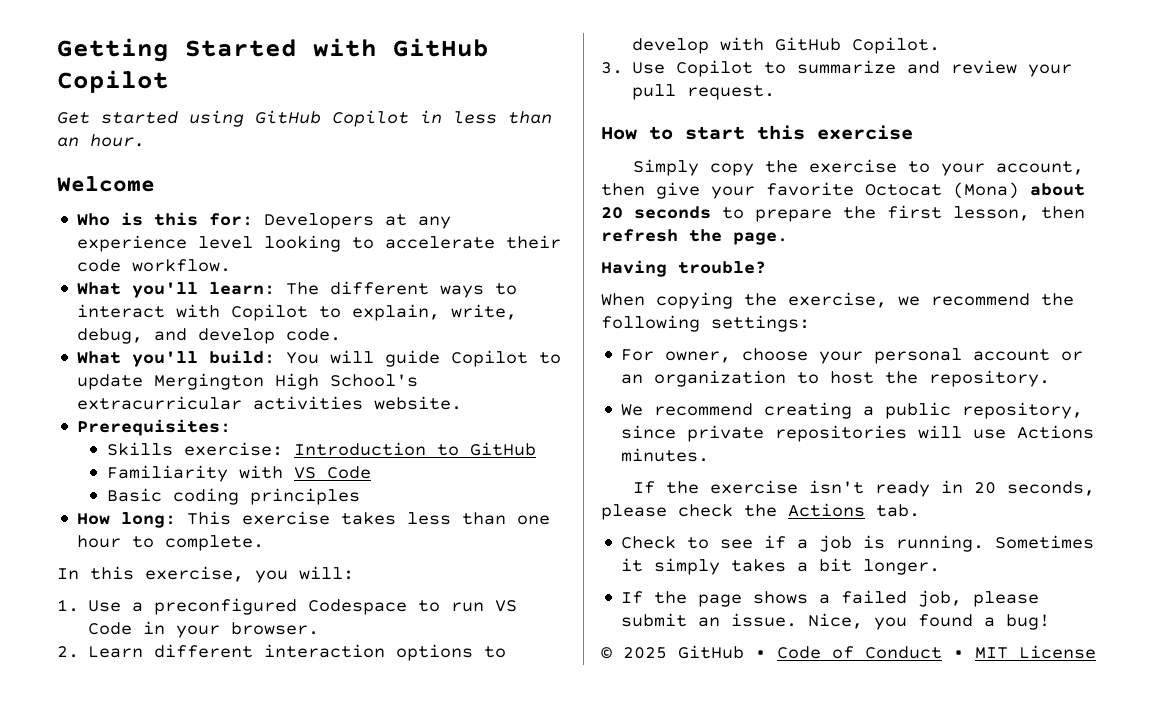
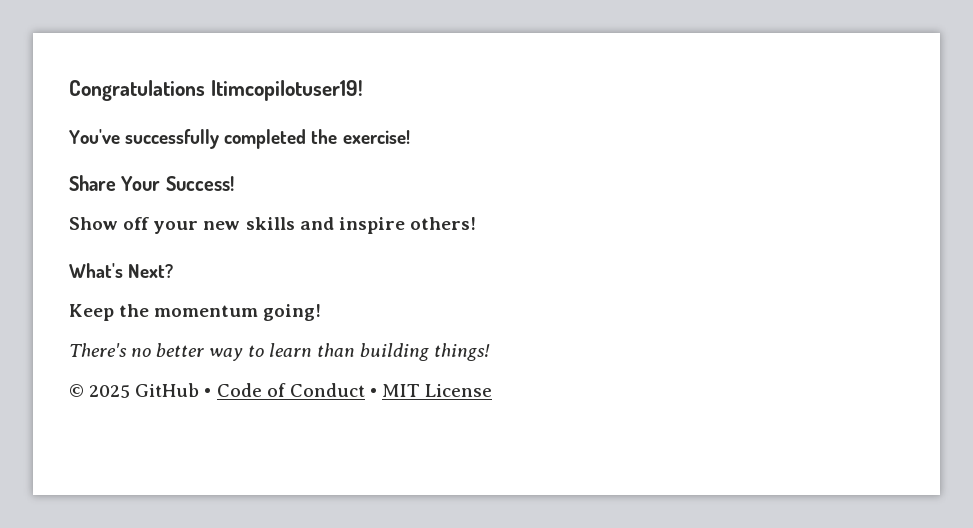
- Getting Started with GitHub Copilot
- Get started using GitHub Copilot in less than an hour.
- Welcome
- Who is this for: Developers at any experience level looking to accelerate their code workflow.
- What you'll learn: The different ways to interact with Copilot to explain, write, debug, and develop code.
- What you'll build: You will guide Copilot to update Mergington High School's extracurricular activities website.
- Prerequisites:
- Skills exercise: Introduction to GitHub
- Familiarity with VS Code
- Basic coding principles
- How long: This exercise takes less than one hour to complete.
- In this exercise, you will:
- 1. Use a preconfigured Codespace to run VS Code in your browser.
- 2. Learn different interaction options to develop with GitHub Copilot.
- 3. Use Copilot to summarize and review your pull request.
- How to start this exercise
- Simply copy the exercise to your account, then give your favorite Octocat (Mona) about 20 seconds to prepare the first lesson, then refresh the page.
- Having trouble?
- When copying the exercise, we recommend the following settings:
- For owner, choose your personal account or an organization to host the repository.
- We recommend creating a public repository, since private repositories will use Actions minutes.
- If the exercise isn't ready in 20 seconds, please check the Actions tab.
- Check to see if a job is running. Sometimes it simply takes a bit longer.
- If the page shows a failed job, please submit an issue. Nice, you found a bug!
+ Congratulations ltimcopilotuser19!
+ You've successfully completed the exercise!
+ Share Your Success!
+ Show off your new skills and inspire others!
+ What's Next?
+ Keep the momentum going!
+ There's no better way to learn than building things!

